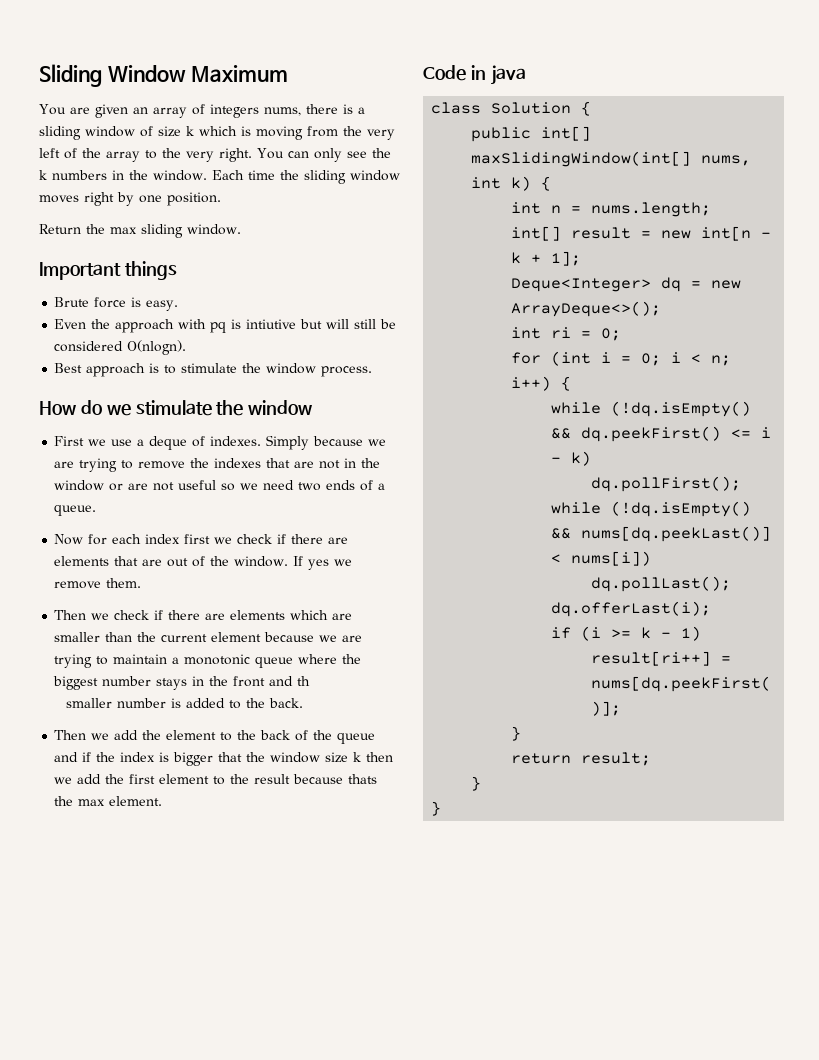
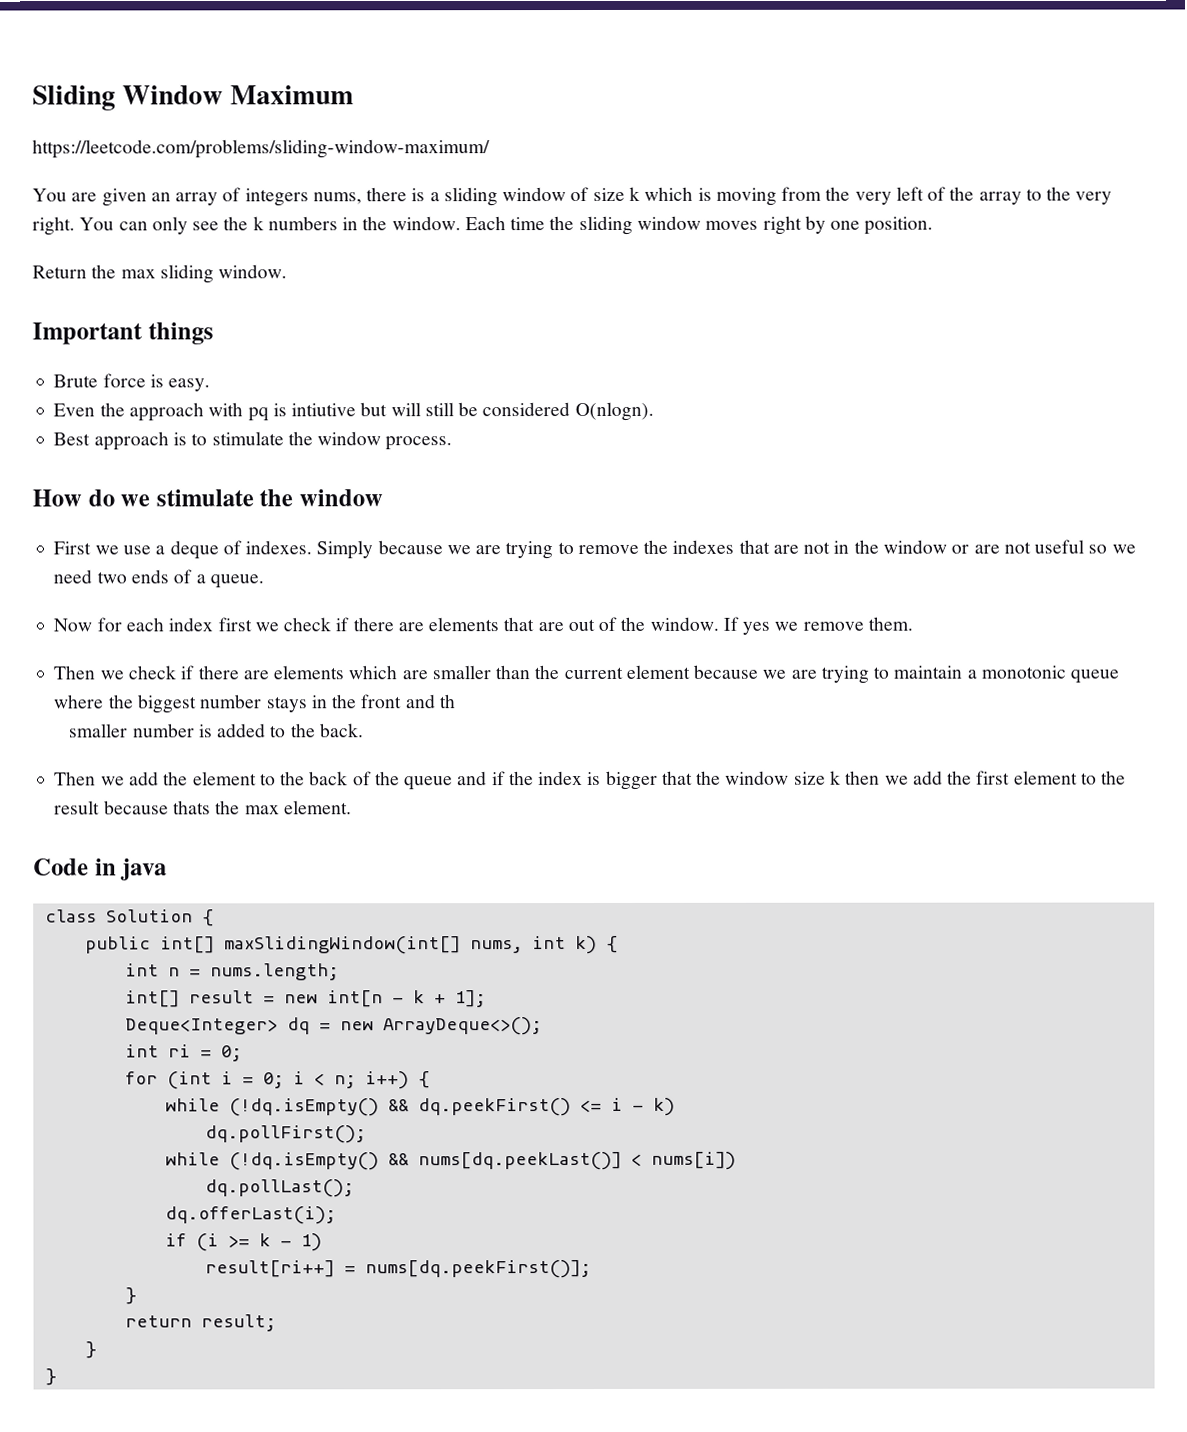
+ https://leetcode.com/problems/sliding-window-maximum/

